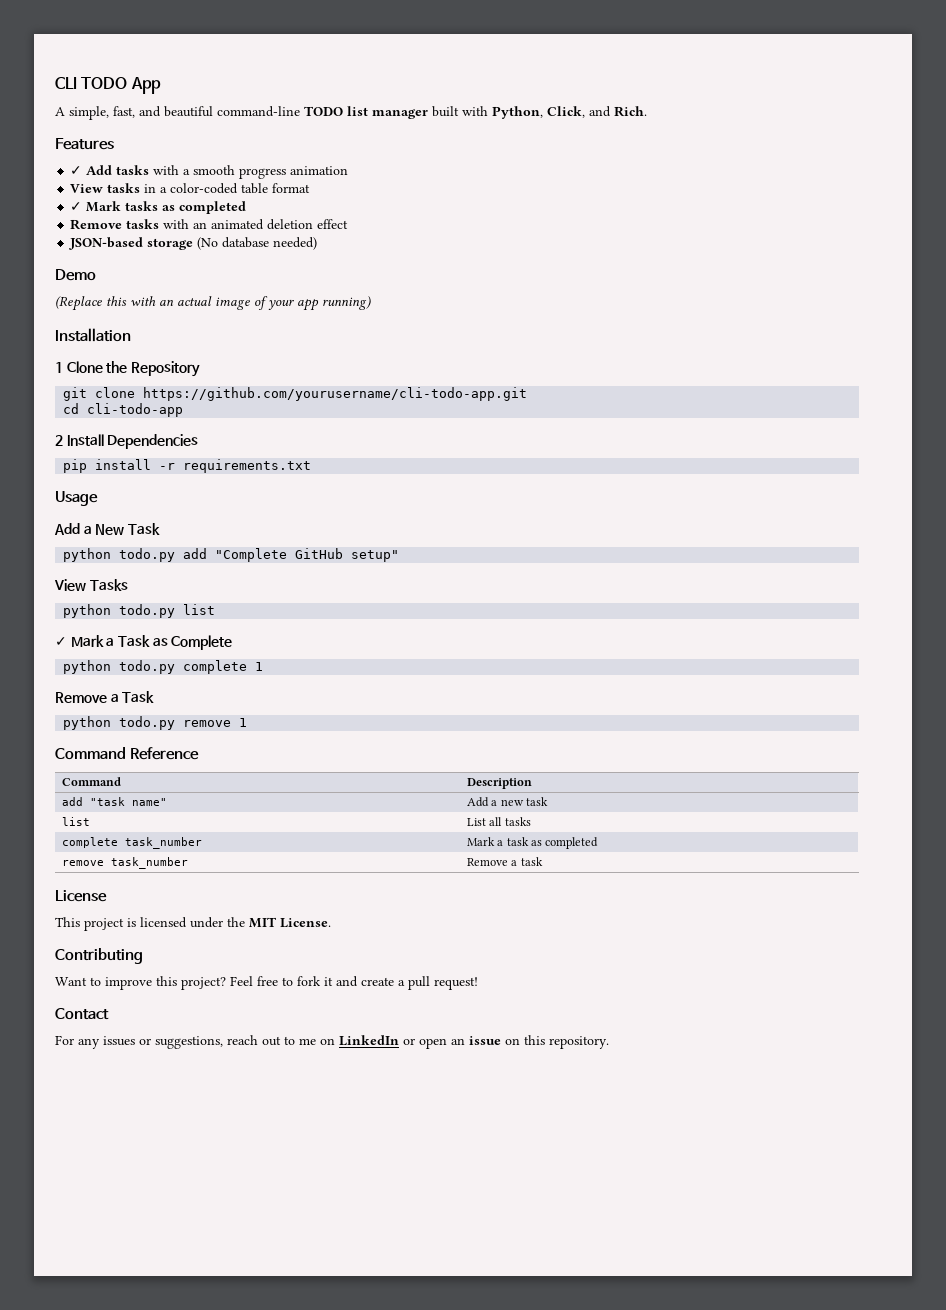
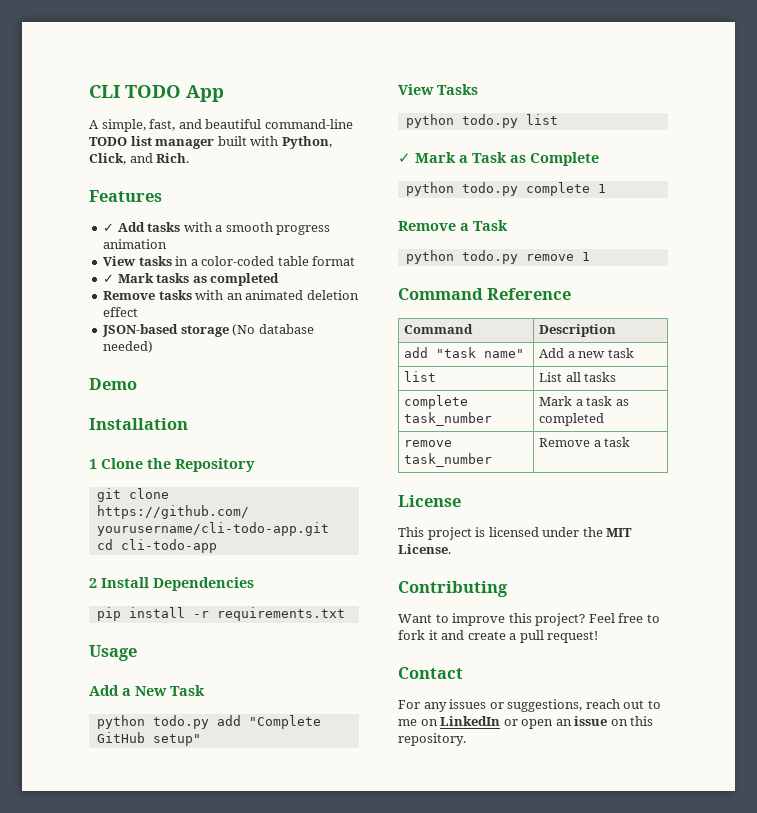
- (Replace this with an actual image of your app running)

